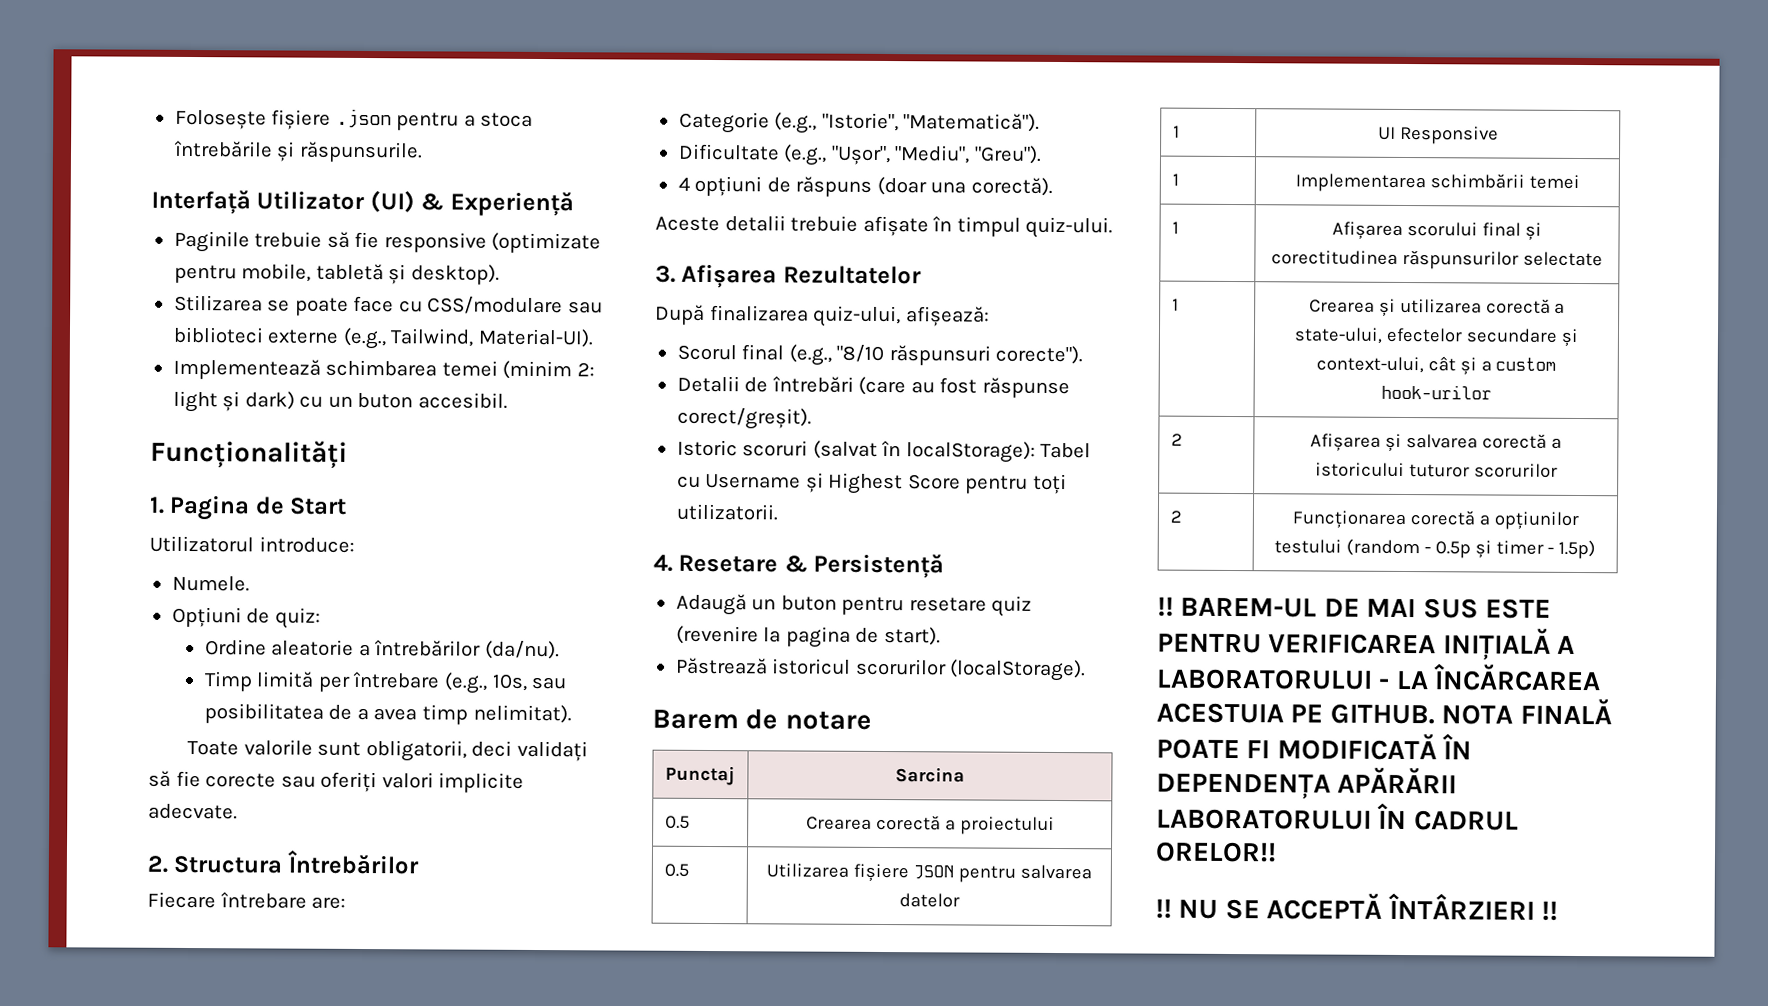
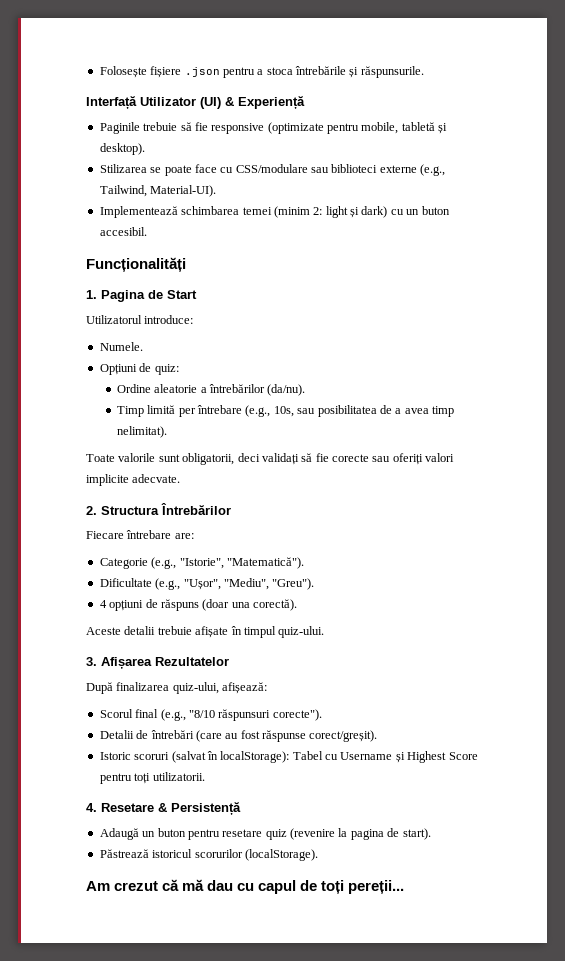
- Barem de notare
- Punctaj | Sarcina
- 0.5 | Crearea corectă a proiectului
- 0.5 | Utilizarea fișiere JSON pentru salvarea datelor
- 1 | UI Responsive
- 1 | Implementarea schimbării temei
- 1 | Afișarea scorului final și corectitudinea răspunsurilor selectate
- 1 | Crearea și utilizarea corectă a state-ului, efectelor secundare și context-ului, cât și a custom hook-urilor
- 2 | Afișarea și salvarea corectă a istoricului tuturor scorurilor
- 2 | Funcționarea corectă a opțiunilor testului (random - 0.5p și timer - 1.5p)
- !! BAREM-UL DE MAI SUS ESTE PENTRU VERIFICAREA INIȚIALĂ A LABORATORULUI - LA ÎNCĂRCAREA ACESTUIA PE GITHUB. NOTA FINALĂ POATE FI MODIFICATĂ ÎN DEPENDENȚA APĂRĂRII LABORATORULUI ÎN CADRUL ORELOR!!
- !! NU SE ACCEPTĂ ÎNTÂRZIERI !!
+ Am crezut că mă dau cu capul de toți pereții...

